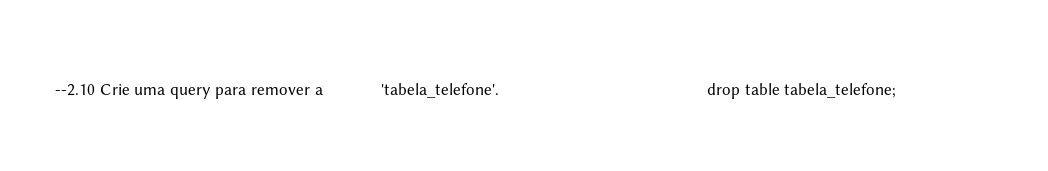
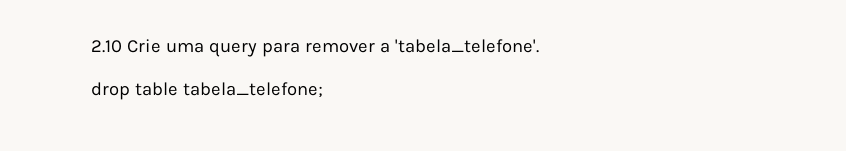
- --2.10 Crie uma query para remover a 'tabela_telefone'.
+ 2.10 Crie uma query para remover a 'tabela_telefone'.

